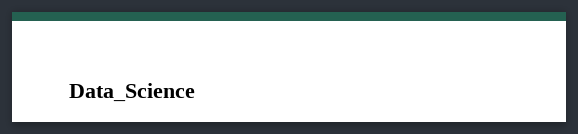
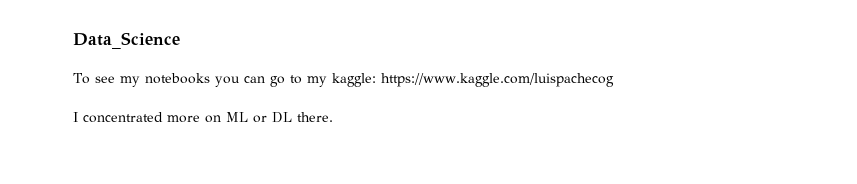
+ To see my notebooks you can go to my kaggle: https://www.kaggle.com/luispachecog
+ I concentrated more on ML or DL there.

